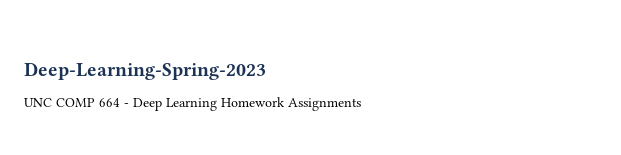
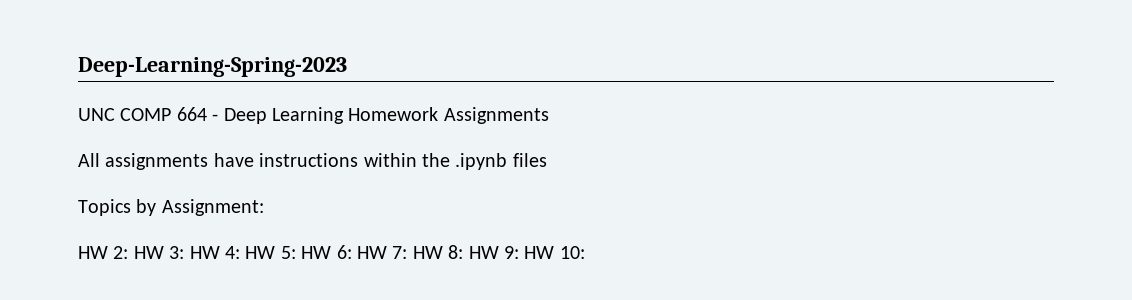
+ All assignments have instructions within the .ipynb files
+ Topics by Assignment:
+ HW 2: HW 3: HW 4: HW 5: HW 6: HW 7: HW 8: HW 9: HW 10:

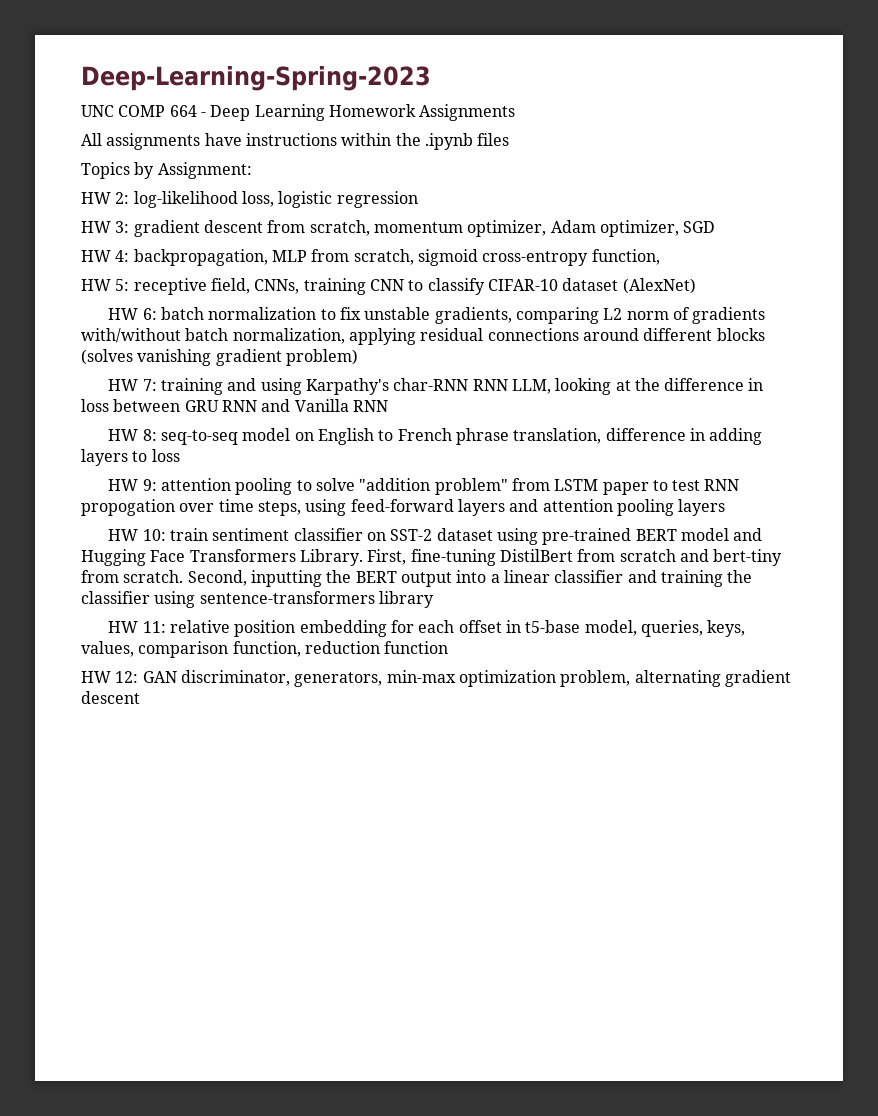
- HW 2: HW 3: HW 4: HW 5: HW 6: HW 7: HW 8: HW 9: HW 10:
+ HW 2: log-likelihood loss, logistic regression
+ HW 3: gradient descent from scratch, momentum optimizer, Adam optimizer, SGD
+ HW 4: backpropagation, MLP from scratch, sigmoid cross-entropy function,
+ HW 5: receptive field, CNNs, training CNN to classify CIFAR-10 dataset (AlexNet)
+ HW 6: batch normalization to fix unstable gradients, comparing L2 norm of gradients with/without batch normalization, applying residual connections around different blocks (solves vanishing gradient problem)
+ HW 7: training and using Karpathy's char-RNN RNN LLM, looking at the difference in loss between GRU RNN and Vanilla RNN
+ HW 8: seq-to-seq model on English to French phrase translation, difference in adding layers to loss
+ HW 9: attention pooling to solve "addition problem" from LSTM paper to test RNN propogation over time steps, using feed-forward layers and attention pooling layers
+ HW 10: train sentiment classifier on SST-2 dataset using pre-trained BERT model and Hugging Face Transformers Library. First, fine-tuning DistilBert from scratch and bert-tiny from scratch. Second, inputting the BERT output into a linear classifier and training the classifier using sentence-transformers library
+ HW 11: relative position embedding for each offset in t5-base model, queries, keys, values, comparison function, reduction function
+ HW 12: GAN discriminator, generators, min-max optimization problem, alternating gradient descent

